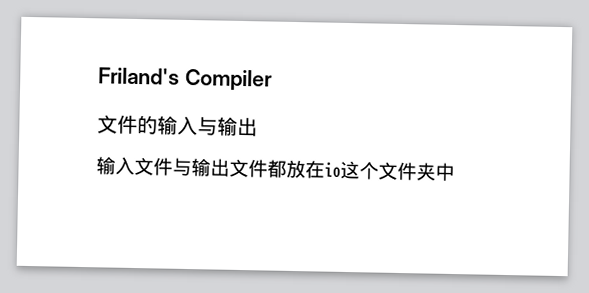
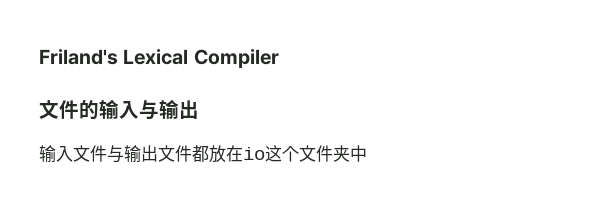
- Friland's Compiler
+ Friland's Lexical Compiler

